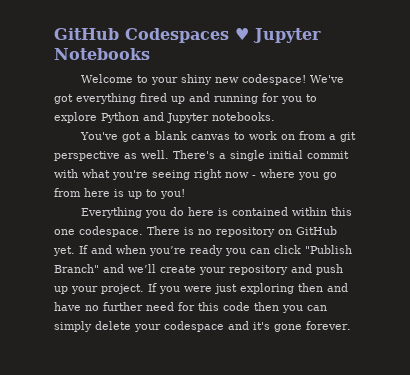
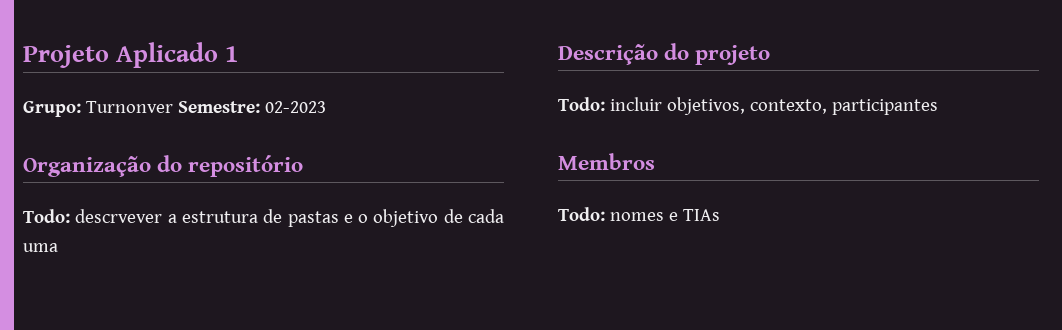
- GitHub Codespaces ♥ Jupyter Notebooks
- Welcome to your shiny new codespace! We've got everything fired up and running for you to explore Python and Jupyter notebooks.
- You've got a blank canvas to work on from a git perspective as well. There's a single initial commit with what you're seeing right now - where you go from here is up to you!
- Everything you do here is contained within this one codespace. There is no repository on GitHub yet. If and when you’re ready you can click "Publish Branch" and we’ll create your repository and push up your project. If you were just exploring then and have no further need for this code then you can simply delete your codespace and it's gone forever.
+ Projeto Aplicado 1
+ Grupo: Turnonver Semestre: 02-2023
+ Organização do repositório
+ Todo: descrvever a estrutura de pastas e o objetivo de cada uma
+ Descrição do projeto
+ Todo: incluir objetivos, contexto, participantes
+ Membros
+ Todo: nomes e TIAs

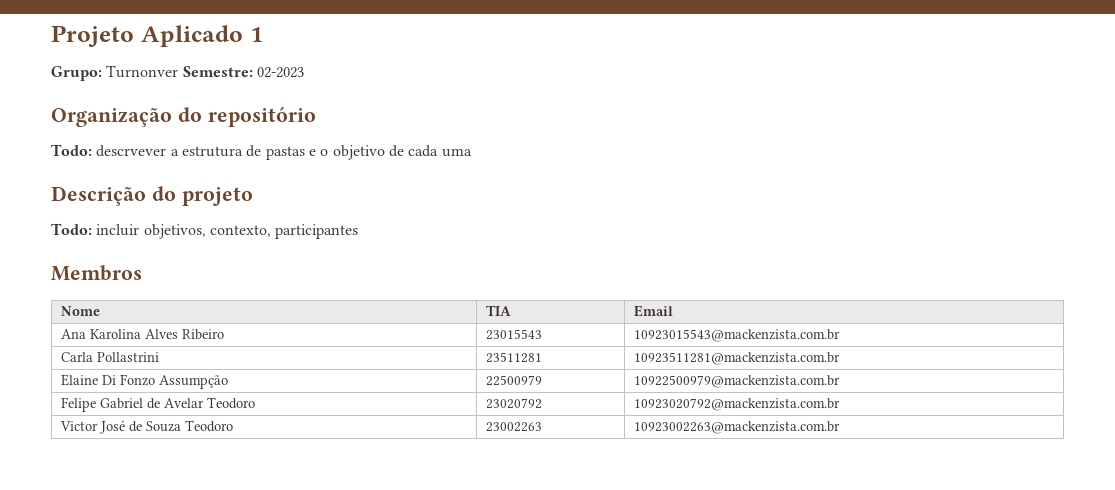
- Todo: nomes e TIAs
+ Nome | TIA | Email
+ Ana Karolina Alves Ribeiro | 23015543 | 10923015543@mackenzista.com.br
+ Carla Pollastrini | 23511281 | 10923511281@mackenzista.com.br
+ Elaine Di Fonzo Assumpção | 22500979 | 10922500979@mackenzista.com.br
+ Felipe Gabriel de Avelar Teodoro | 23020792 | 10923020792@mackenzista.com.br
+ Victor José de Souza Teodoro | 23002263 | 10923002263@mackenzista.com.br

